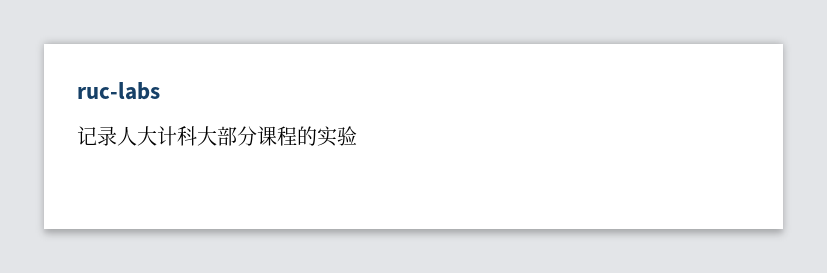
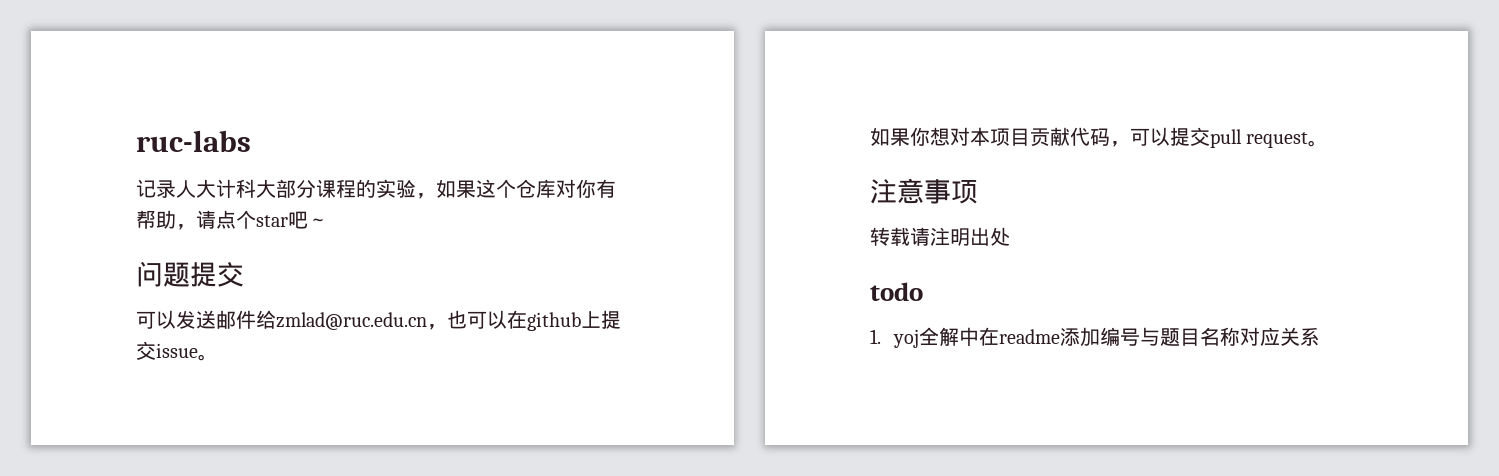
- 记录人大计科大部分课程的实验
+ 记录人大计科大部分课程的实验，如果这个仓库对你有帮助，请点个star吧～
+ 问题提交
+ 可以发送邮件给zmlad@ruc.edu.cn，也可以在github上提交issue。
+ 如果你想对本项目贡献代码，可以提交pull request。
+ 注意事项
+ 转载请注明出处
+ todo
+ 1. yoj全解中在readme添加编号与题目名称对应关系

